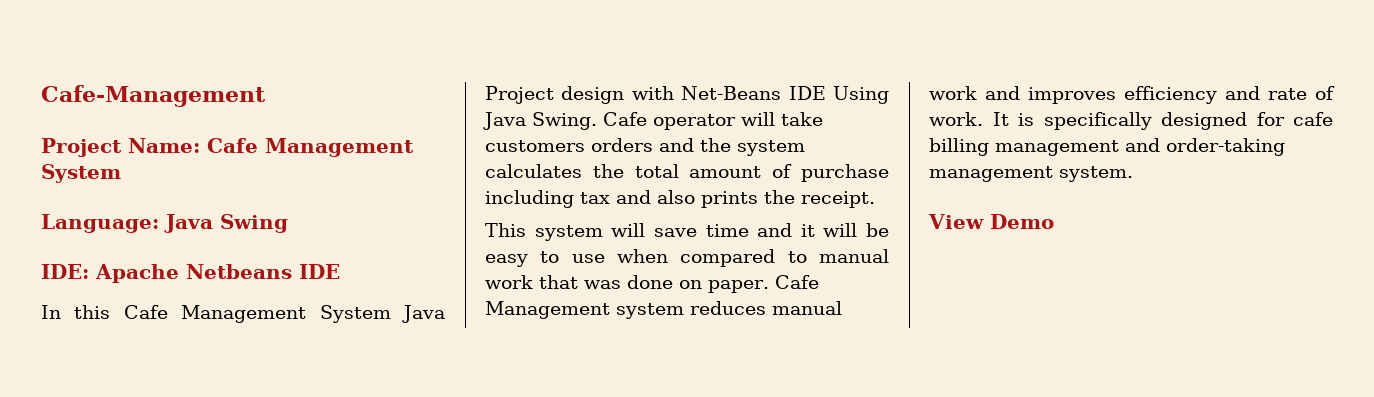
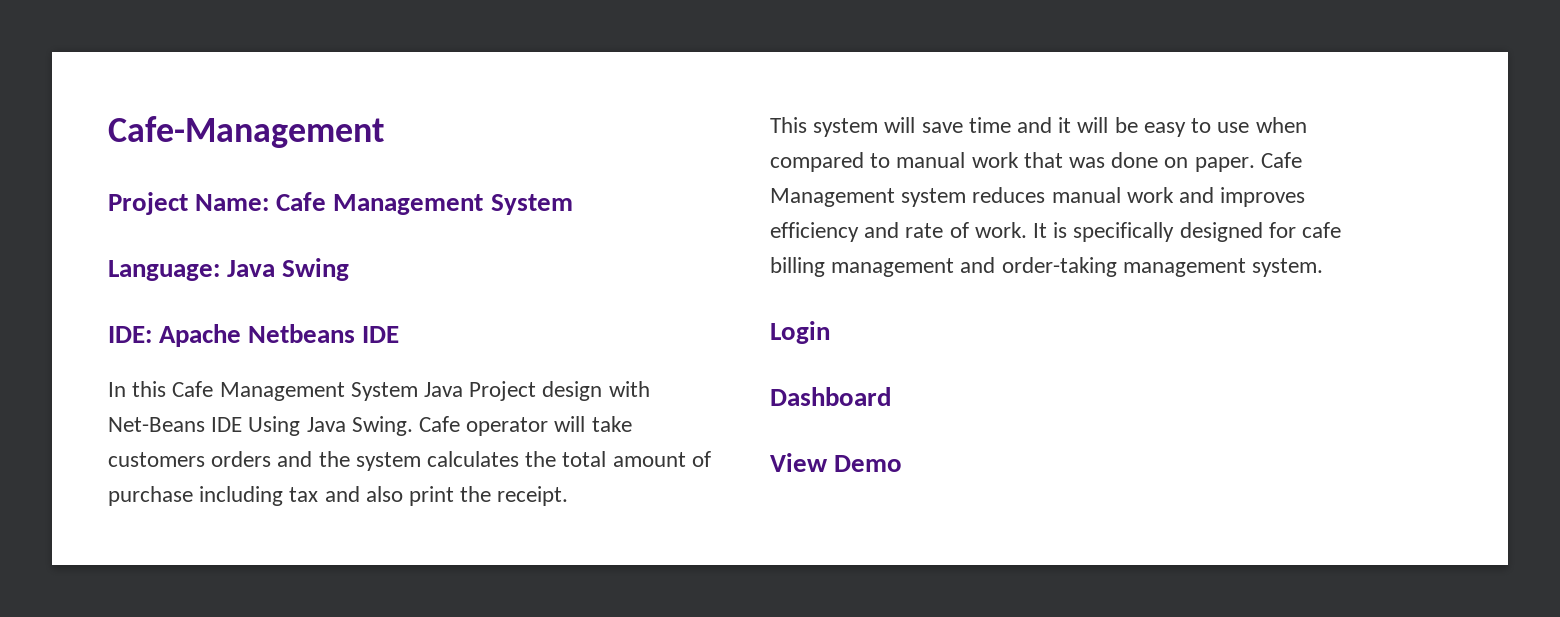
- Cafe operator will take customers orders and the system calculates the total amount of purchase including tax and also prints the receipt.
+ Cafe operator will take customers orders and the system calculates the total amount of purchase including tax and also print the receipt.
+ Login
+ Dashboard

